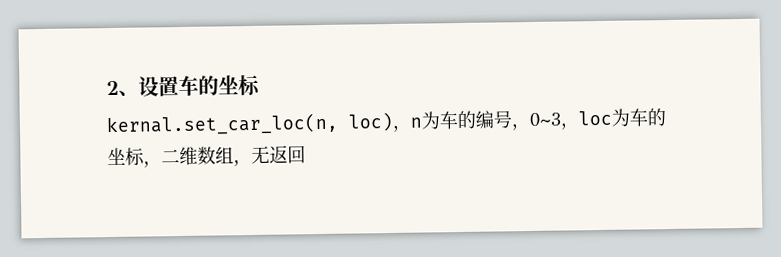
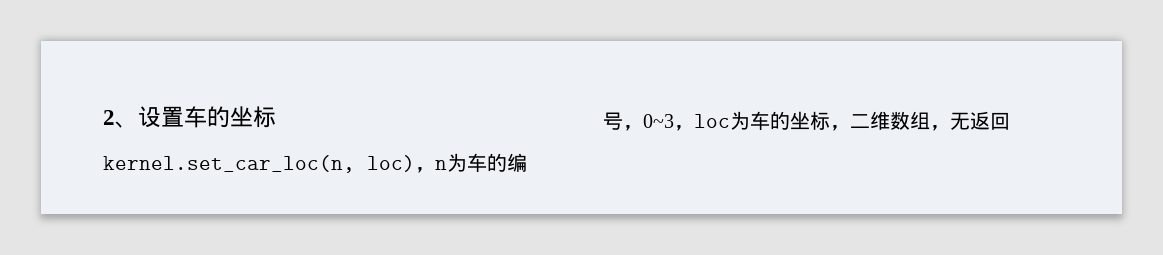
- kernal.set_car_loc(n, loc)，n为车的编号，0~3，loc为车的坐标，二维数组，无返回
+ kernel.set_car_loc(n, loc)，n为车的编号，0~3，loc为车的坐标，二维数组，无返回

